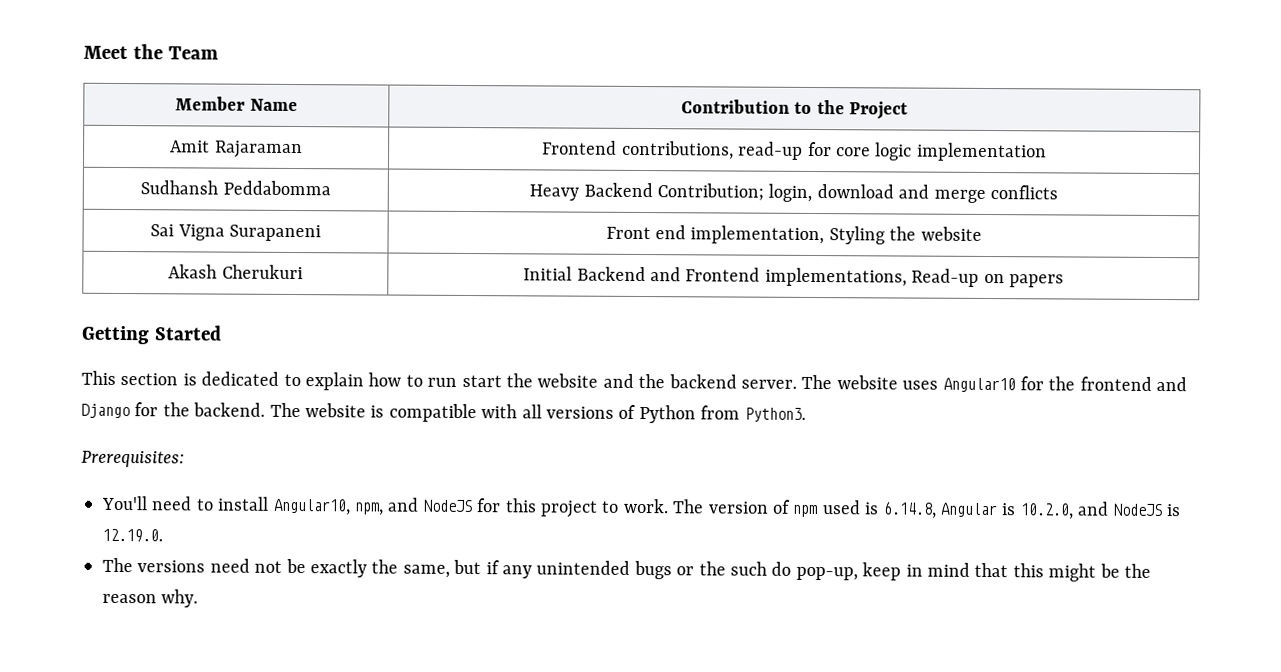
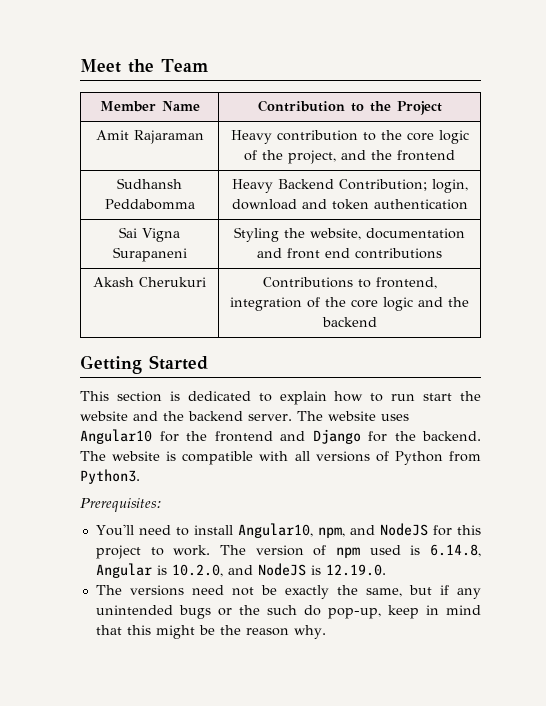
- Amit Rajaraman | Frontend contributions, read-up for core logic implementation
+ Amit Rajaraman | Heavy contribution to the core logic of the project, and the frontend
- Sudhansh Peddabomma | Heavy Backend Contribution; login, download and merge conflicts
+ Sudhansh Peddabomma | Heavy Backend Contribution; login, download and token authentication
- Sai Vigna Surapaneni | Front end implementation, Styling the website
- Akash Cherukuri | Initial Backend and Frontend implementations, Read-up on papers
+ Sai Vigna Surapaneni | Styling the website, documentation and front end contributions
+ Akash Cherukuri | Contributions to frontend, integration of the core logic and the backend

